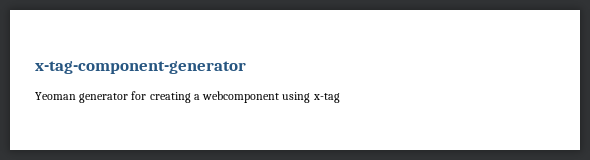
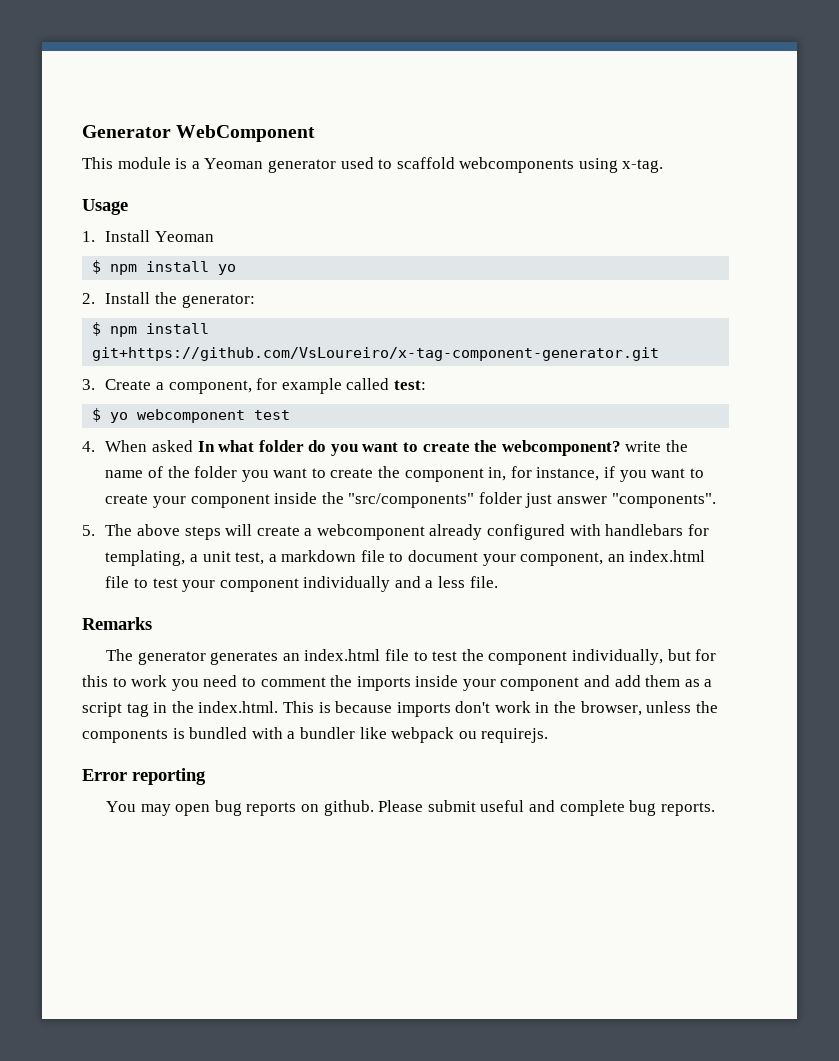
- x-tag-component-generator
- Yeoman generator for creating a webcomponent using x-tag
+ Generator WebComponent
+ This module is a Yeoman generator used to scaffold webcomponents using x-tag.
+ Usage
+ 1. Install Yeoman
+ $ npm install yo
+ 2. Install the generator:
+ $ npm install git+https://github.com/VsLoureiro/x-tag-component-generator.git
+ 3. Create a component, for example called test:
+ $ yo webcomponent test
+ 4. When asked In what folder do you want to create the webcomponent? write the name of the folder you want to create the component in, for instance, if you want to create your component inside the "src/components" folder just answer "components".
+ 5. The above steps will create a webcomponent already configured with handlebars for templating, a unit test, a markdown file to document your component, an index.html file to test your component individually and a less file.
+ Remarks
+ The generator generates an index.html file to test the component individually, but for this to work you need to comment the imports inside your component and add them as a script tag in the index.html. This is because imports don't work in the browser, unless the components is bundled with a bundler like webpack ou requirejs.
+ Error reporting
+ You may open bug reports on github. Please submit useful and complete bug reports.

